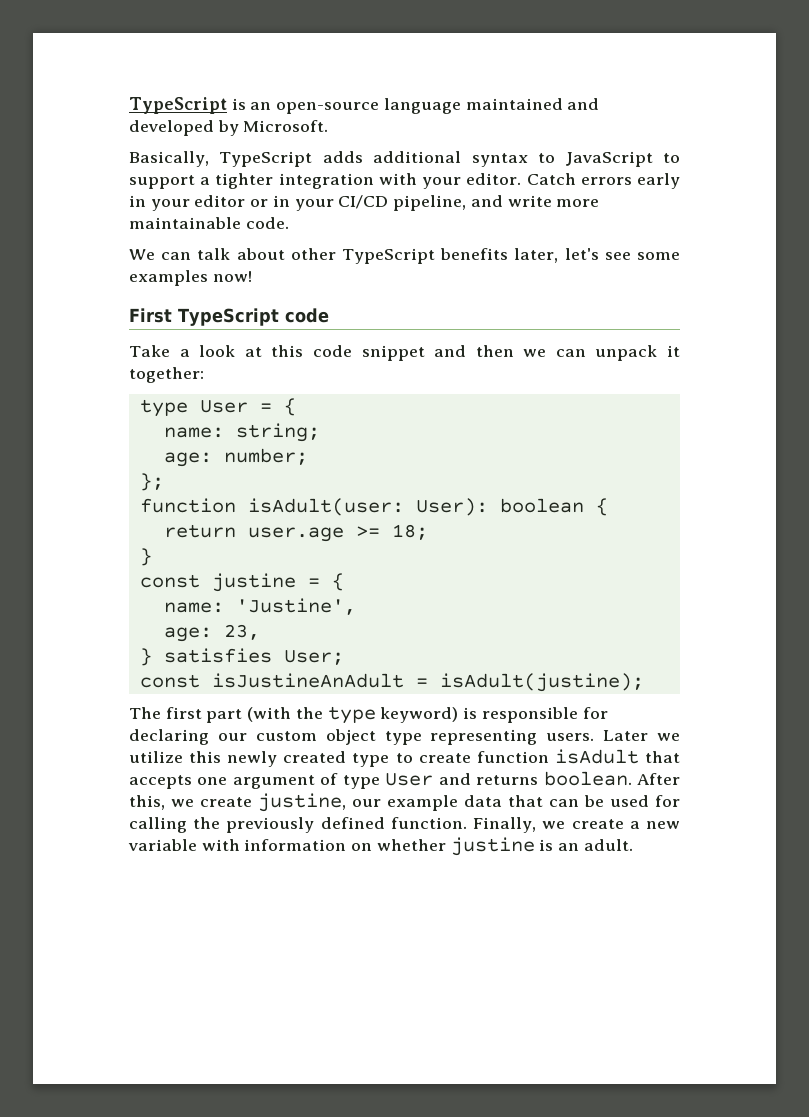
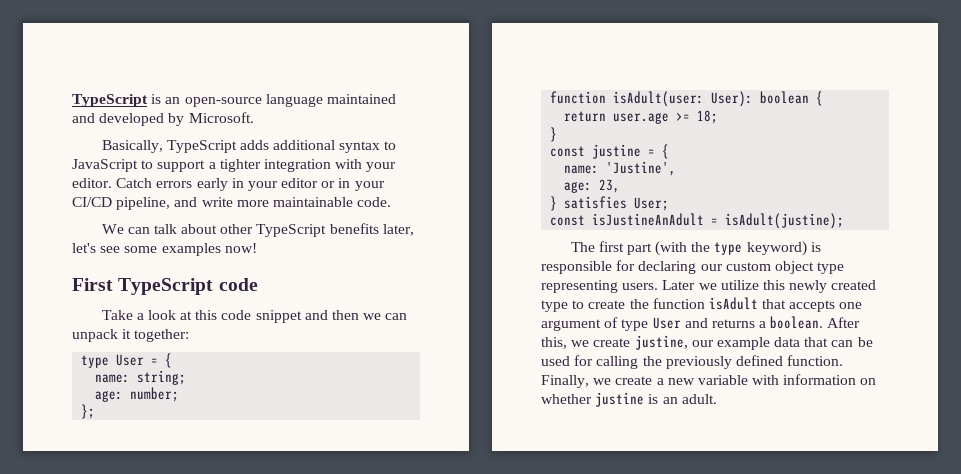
- Later we utilize this newly created type to create function isAdult that accepts one argument of type User and returns boolean.
+ Later we utilize this newly created type to create the function isAdult that accepts one argument of type User and returns a boolean.

